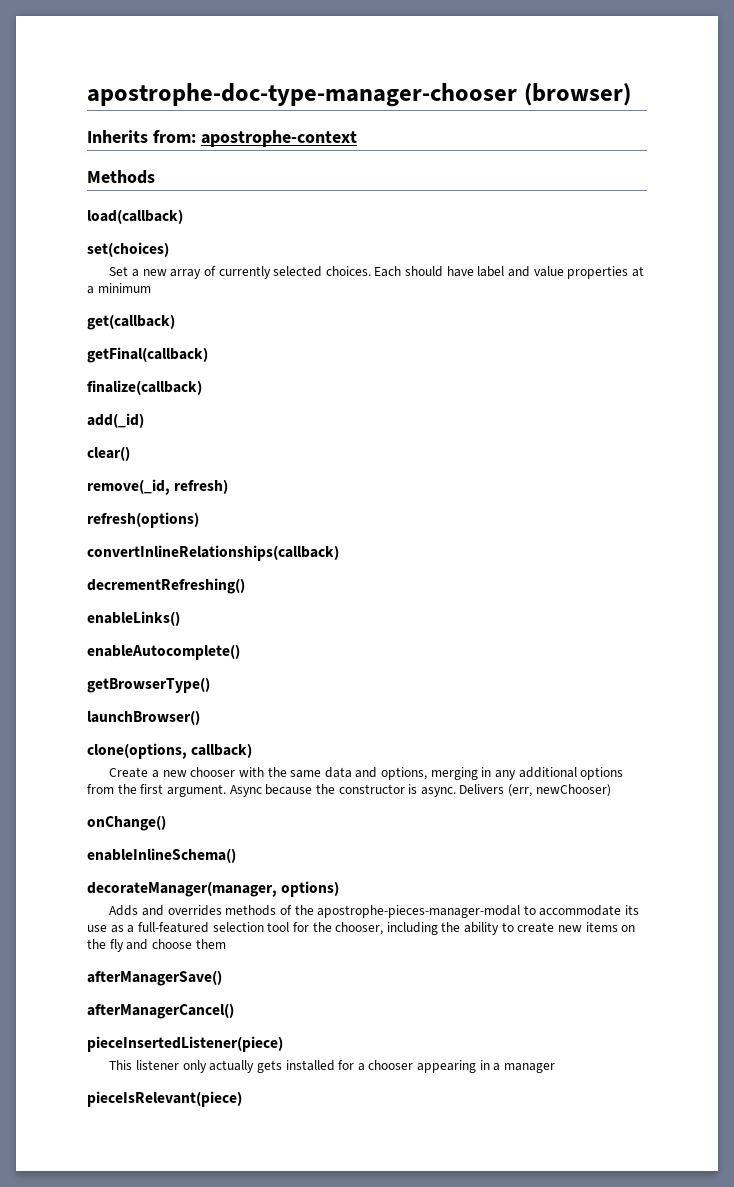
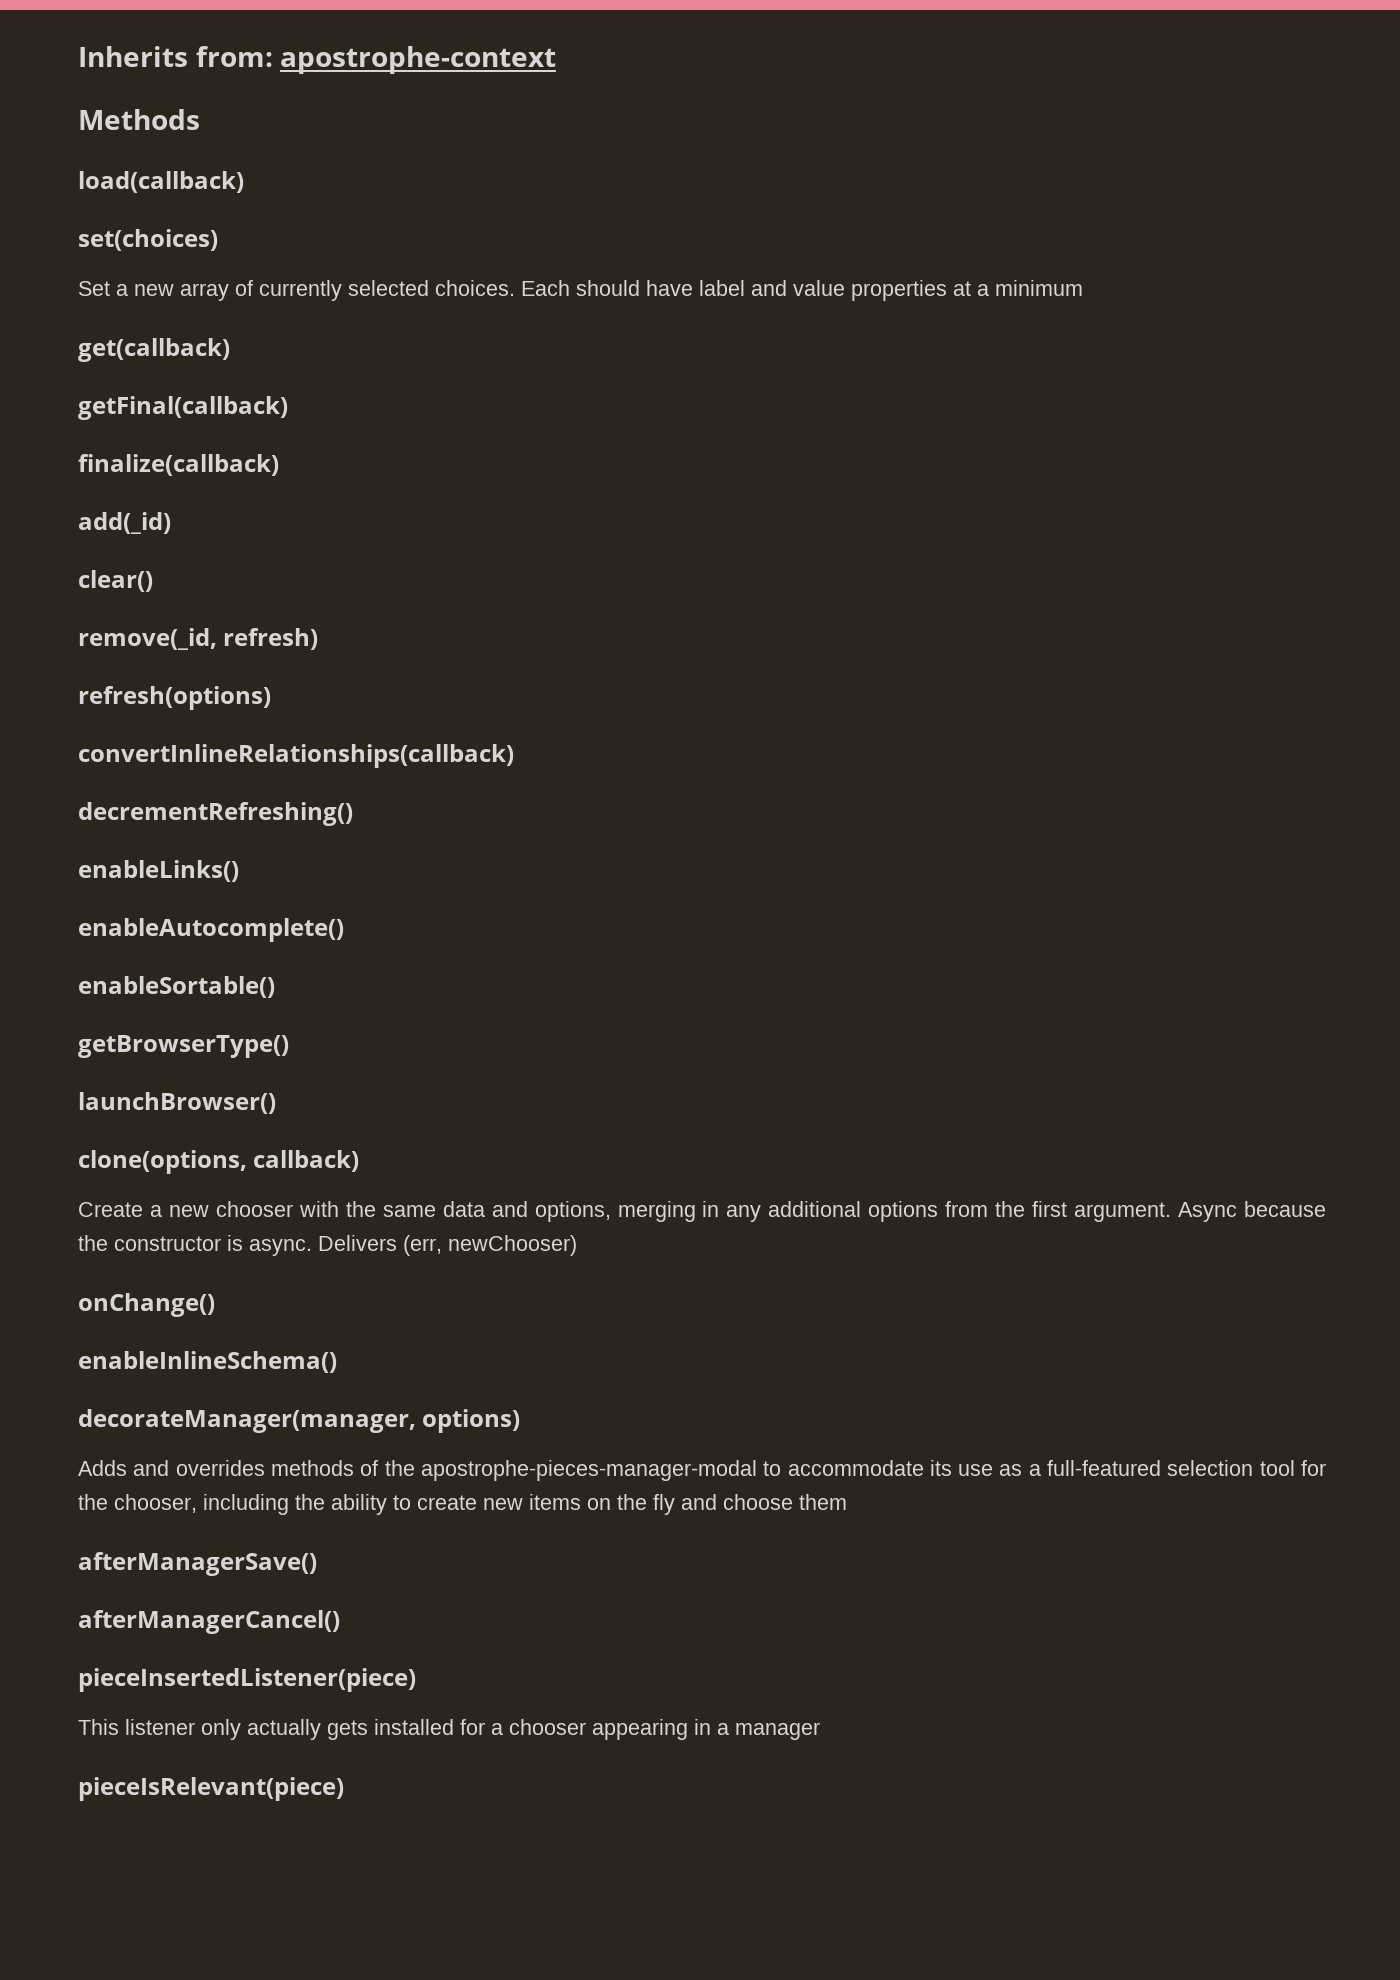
- apostrophe-doc-type-manager-chooser (browser)
+ enableSortable()

